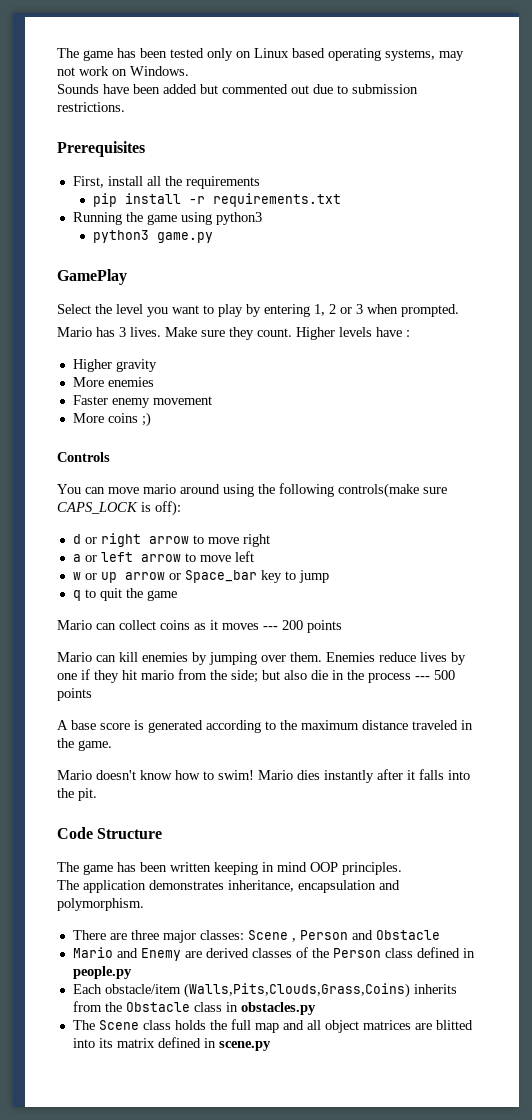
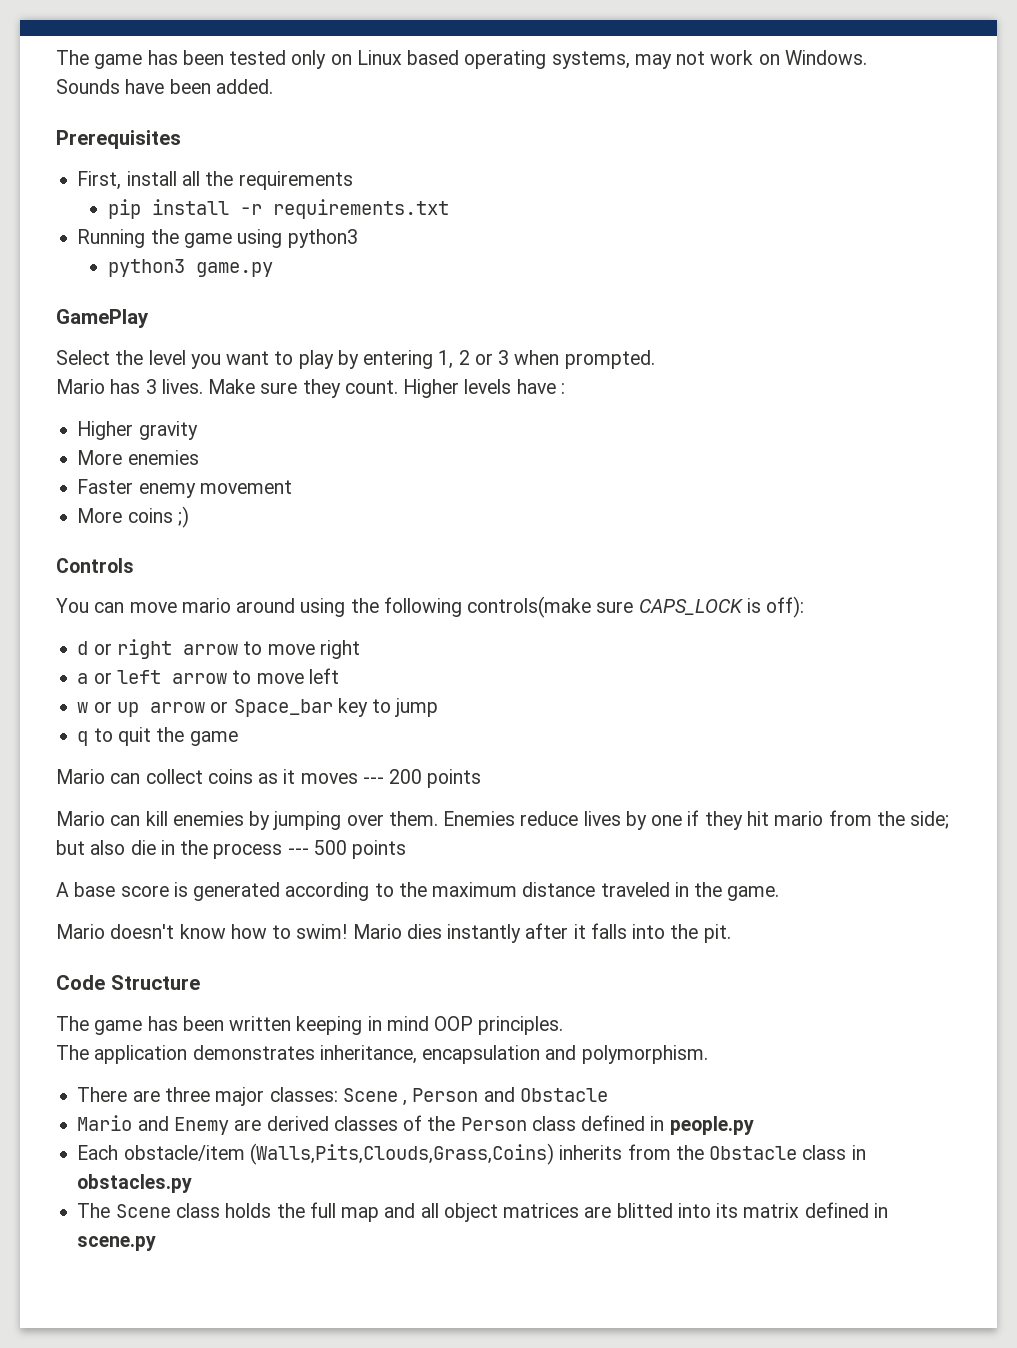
- Sounds have been added but commented out due to submission restrictions.
+ Sounds have been added.

